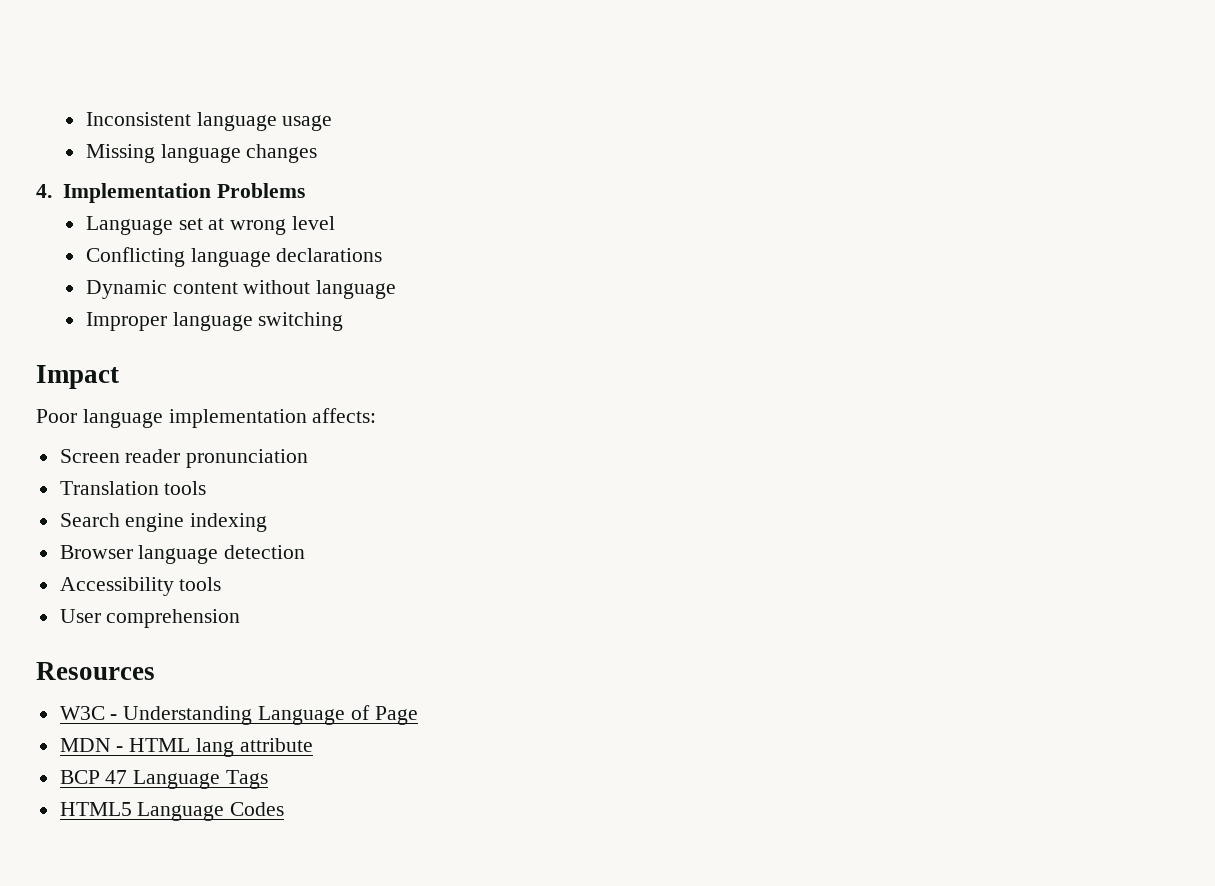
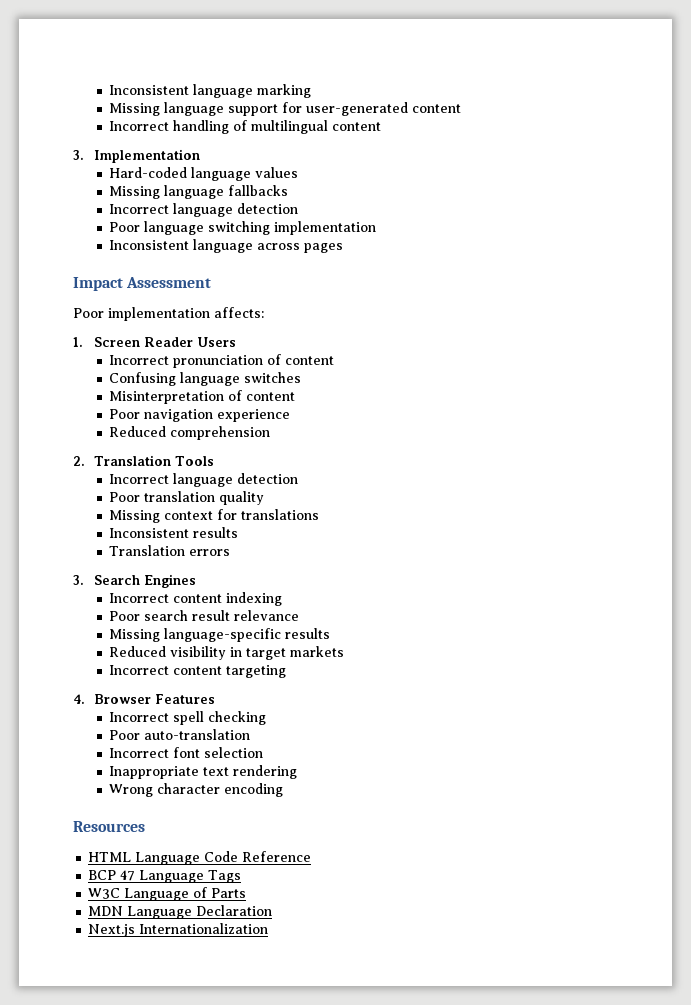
- Inconsistent language usage
- Missing language changes
- 4. Implementation Problems
- Language set at wrong level
- Conflicting language declarations
- Dynamic content without language
- Improper language switching
- Impact
- Poor language implementation affects:
- Screen reader pronunciation
- Translation tools
- Search engine indexing
- Browser language detection
- Accessibility tools
- User comprehension
+ Inconsistent language marking
+ Missing language support for user-generated content
+ Incorrect handling of multilingual content
+ 3. Implementation
+ Hard-coded language values
+ Missing language fallbacks
+ Incorrect language detection
+ Poor language switching implementation
+ Inconsistent language across pages
+ Impact Assessment
+ Poor implementation affects:
+ 1. Screen Reader Users
+ Incorrect pronunciation of content
+ Confusing language switches
+ Misinterpretation of content
+ Poor navigation experience
+ Reduced comprehension
+ 2. Translation Tools
+ Incorrect language detection
+ Poor translation quality
+ Missing context for translations
+ Inconsistent results
+ Translation errors
+ 3. Search Engines
+ Incorrect content indexing
+ Poor search result relevance
+ Missing language-specific results
+ Reduced visibility in target markets
+ Incorrect content targeting
+ 4. Browser Features
+ Incorrect spell checking
+ Poor auto-translation
+ Incorrect font selection
+ Inappropriate text rendering
+ Wrong character encoding
  Resources
- W3C - Understanding Language of Page
- MDN - HTML lang attribute
+ HTML Language Code Reference
  BCP 47 Language Tags
- HTML5 Language Codes
+ W3C Language of Parts
+ MDN Language Declaration
+ Next.js Internationalization

